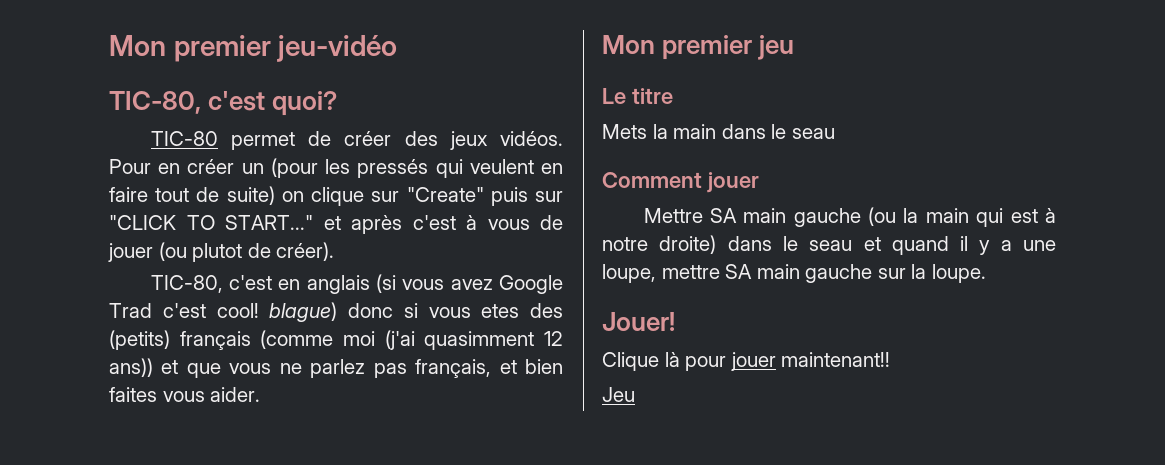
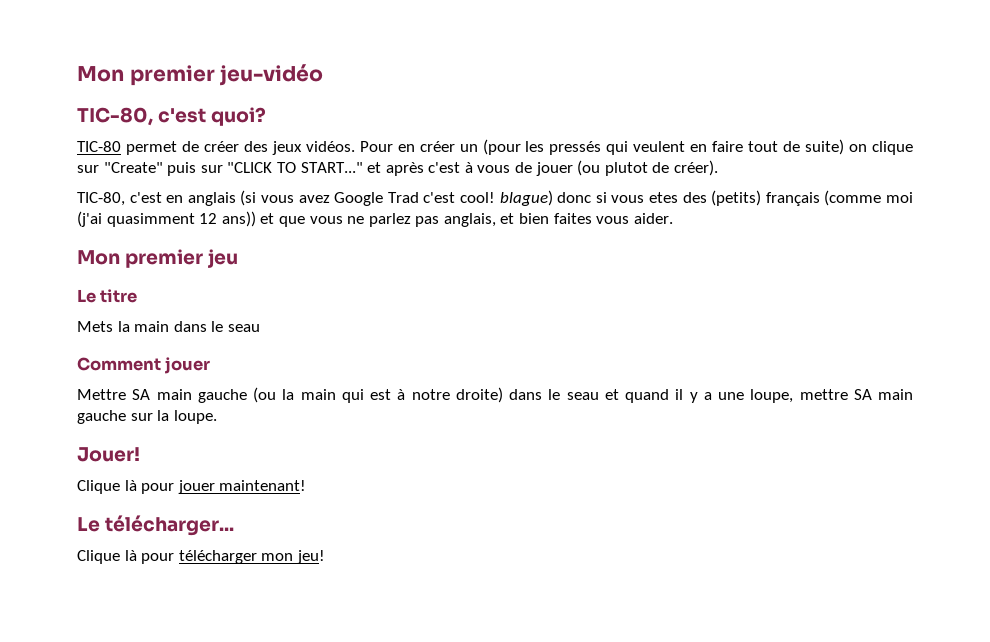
- TIC-80, c'est en anglais (si vous avez Google Trad c'est cool! blague) donc si vous etes des (petits) français (comme moi (j'ai quasimment 12 ans)) et que vous ne parlez pas français, et bien faites vous aider.
+ TIC-80, c'est en anglais (si vous avez Google Trad c'est cool! blague) donc si vous etes des (petits) français (comme moi (j'ai quasimment 12 ans)) et que vous ne parlez pas anglais, et bien faites vous aider.
- Clique là pour jouer maintenant!!
- Jeu
+ Clique là pour jouer maintenant!
+ Le télécharger...
+ Clique là pour télécharger mon jeu!

